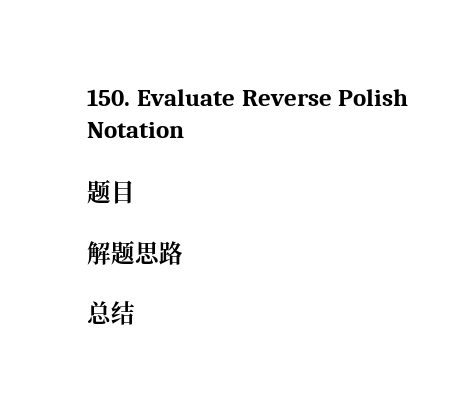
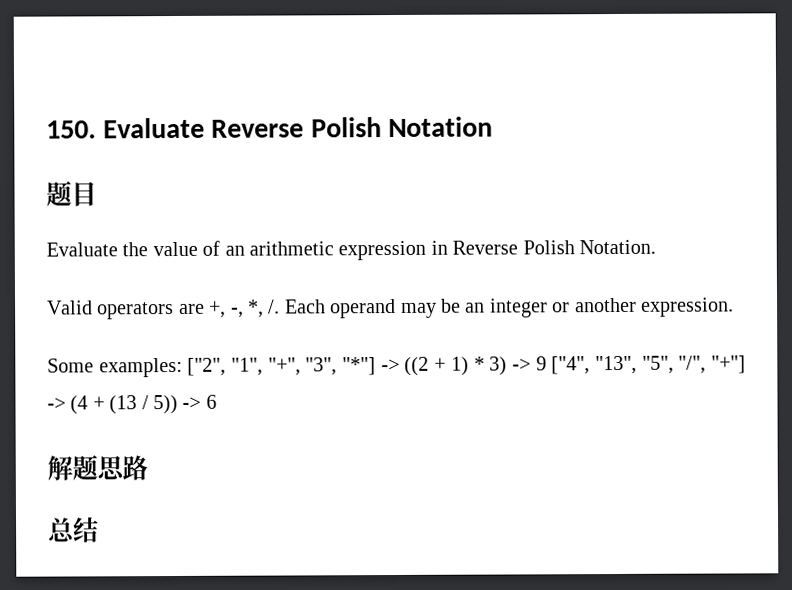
+ Evaluate the value of an arithmetic expression in Reverse Polish Notation.
+ Valid operators are +, -, *, /. Each operand may be an integer or another expression.
+ Some examples: ["2", "1", "+", "3", "*"] -> ((2 + 1) * 3) -> 9 ["4", "13", "5", "/", "+"] -> (4 + (13 / 5)) -> 6

